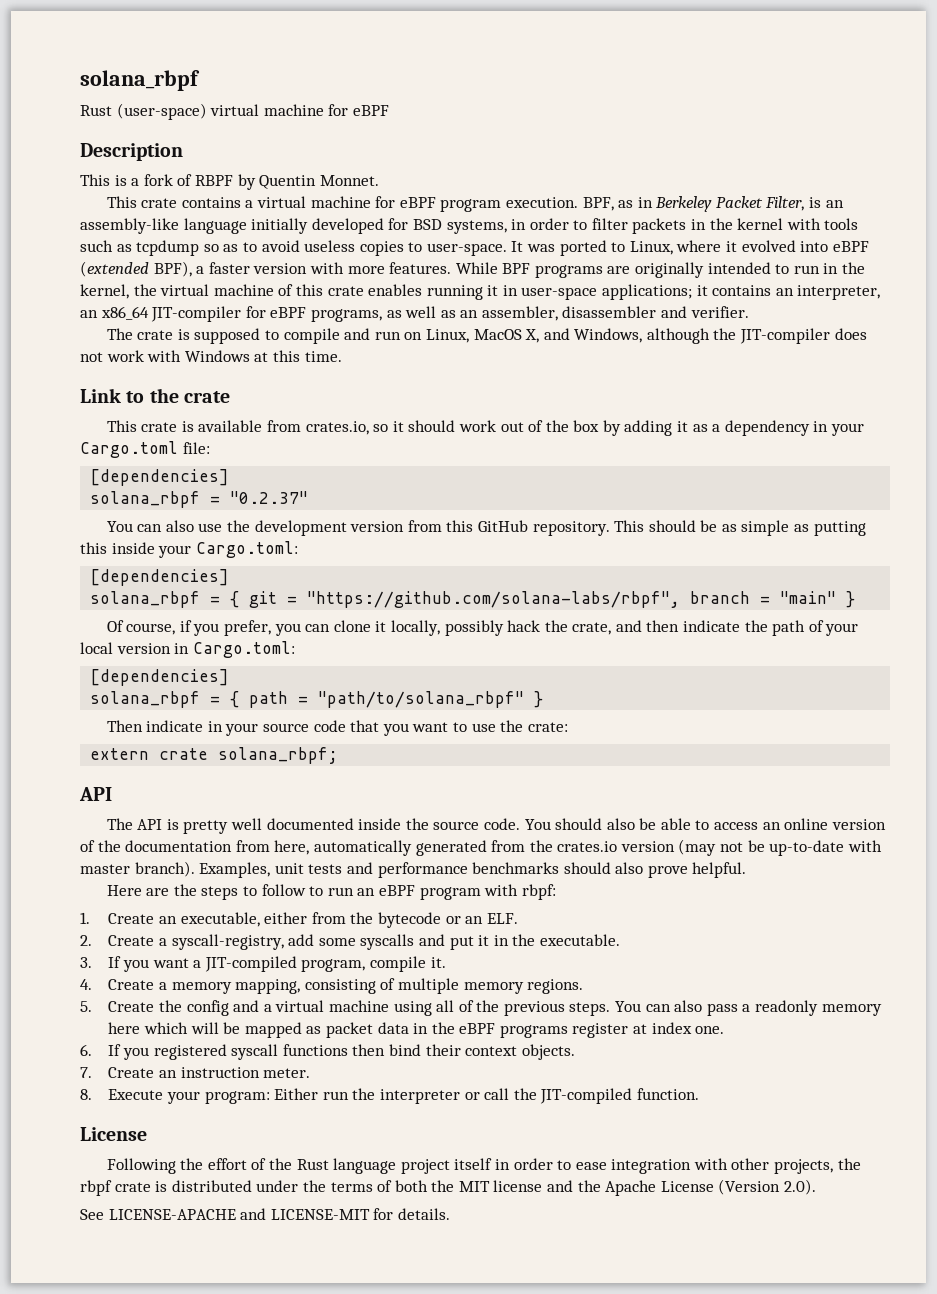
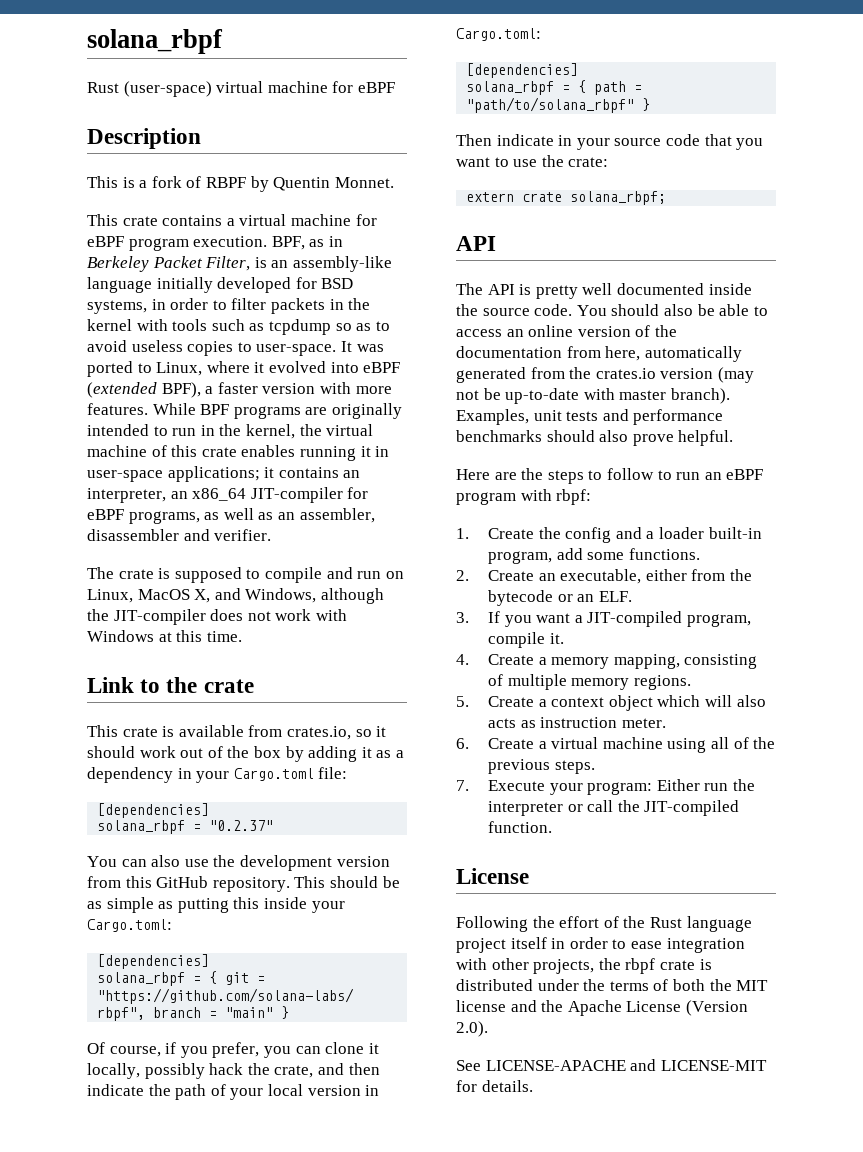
- 1. Create an executable, either from the bytecode or an ELF.
+ 1. Create the config and a loader built-in program, add some functions.
+ 2. Create an executable, either from the bytecode or an ELF.
- 2. Create a syscall-registry, add some syscalls and put it in the executable.
- 5. Create the config and a virtual machine using all of the previous steps. You can also pass a readonly memory here which will be mapped as packet data in the eBPF programs register at index one.
- 6. If you registered syscall functions then bind their context objects.
- 7. Create an instruction meter.
- 8. Execute your program: Either run the interpreter or call the JIT-compiled function.
+ 5. Create a context object which will also acts as instruction meter.
+ 6. Create a virtual machine using all of the previous steps.
+ 7. Execute your program: Either run the interpreter or call the JIT-compiled function.

